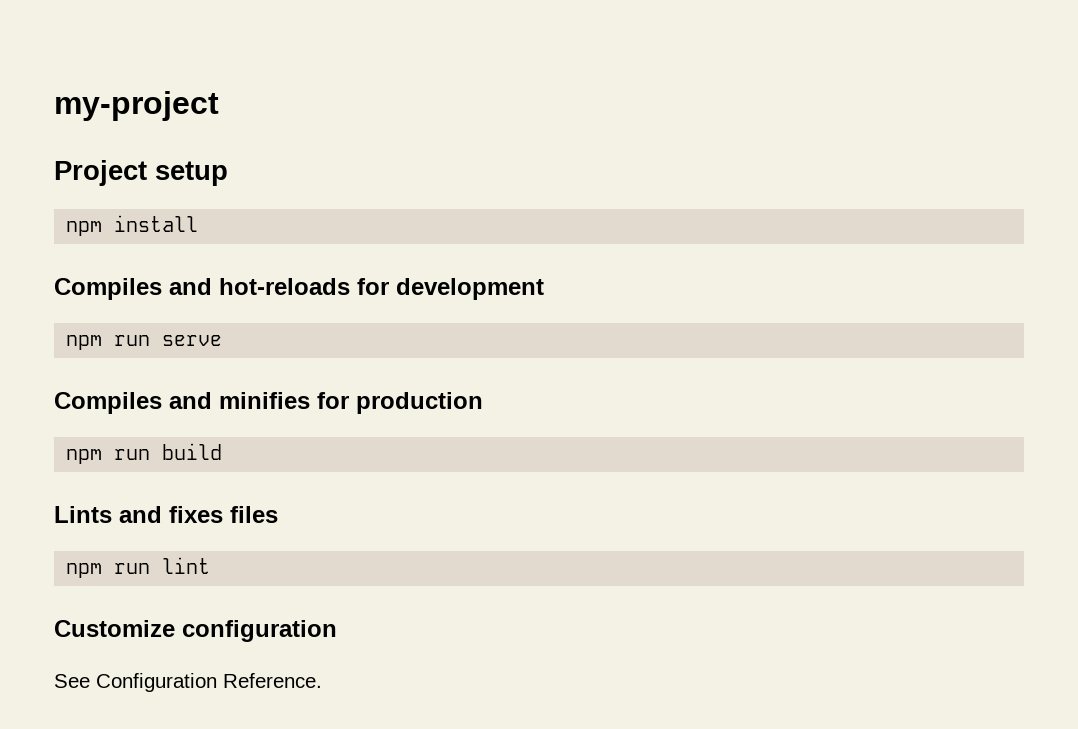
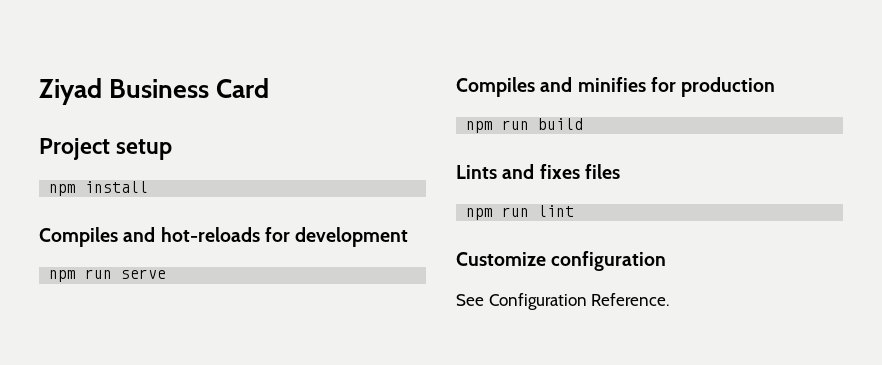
- my-project
+ Ziyad Business Card

